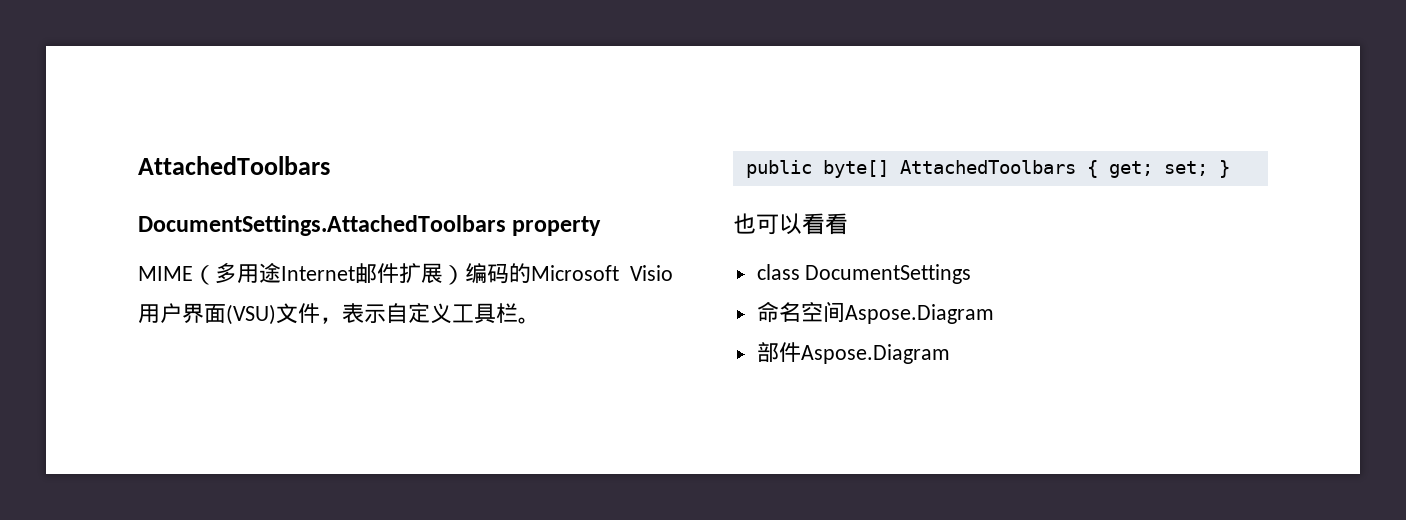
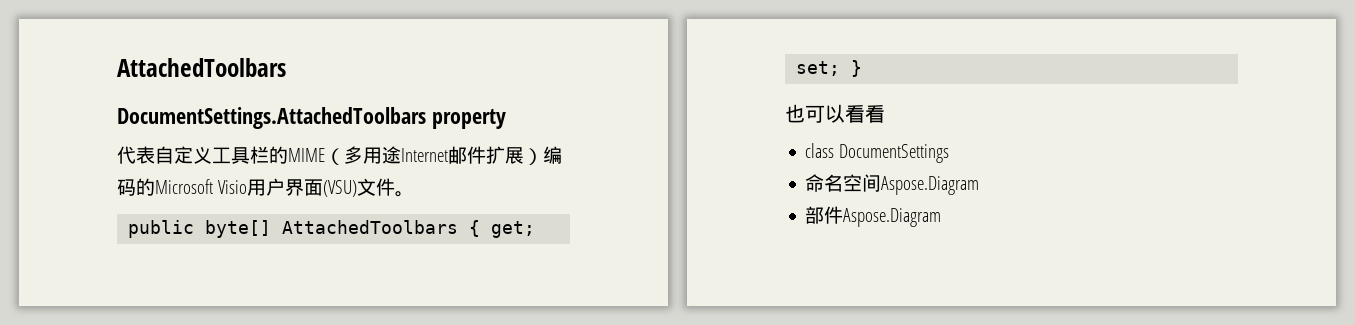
- MIME（多用途Internet邮件扩展）编码的Microsoft Visio用户界面(VSU)文件，表示自定义工具栏。
+ 代表自定义工具栏的MIME（多用途Internet邮件扩展）编码的Microsoft Visio用户界面(VSU)文件。

